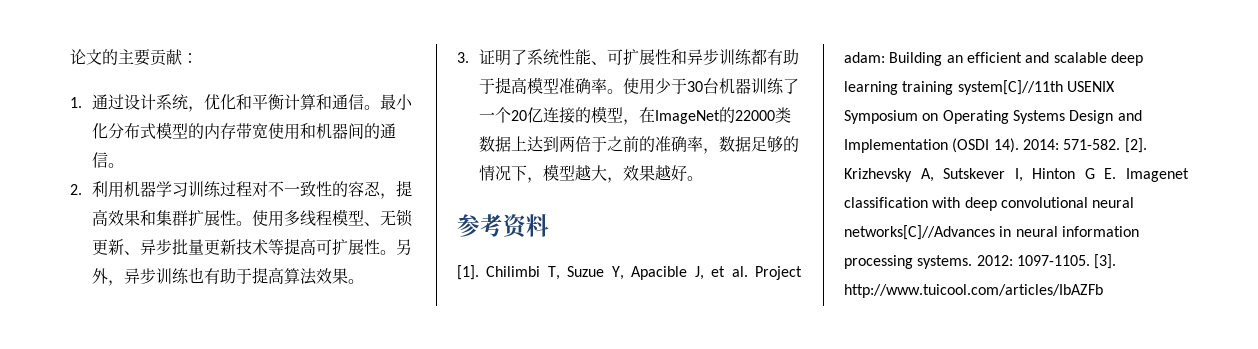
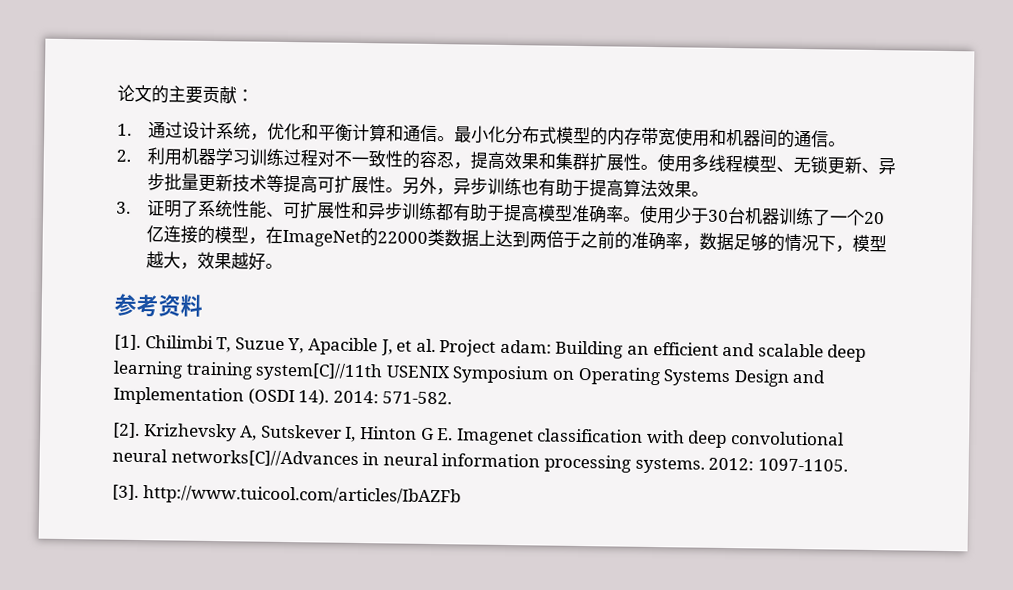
- 2014: 571-582. [2].
+ 2014: 571-582.
+ [2].
- 2012: 1097-1105. [3]. http://www.tuicool.com/articles/IbAZFb
+ 2012: 1097-1105.
+ [3]. http://www.tuicool.com/articles/IbAZFb

